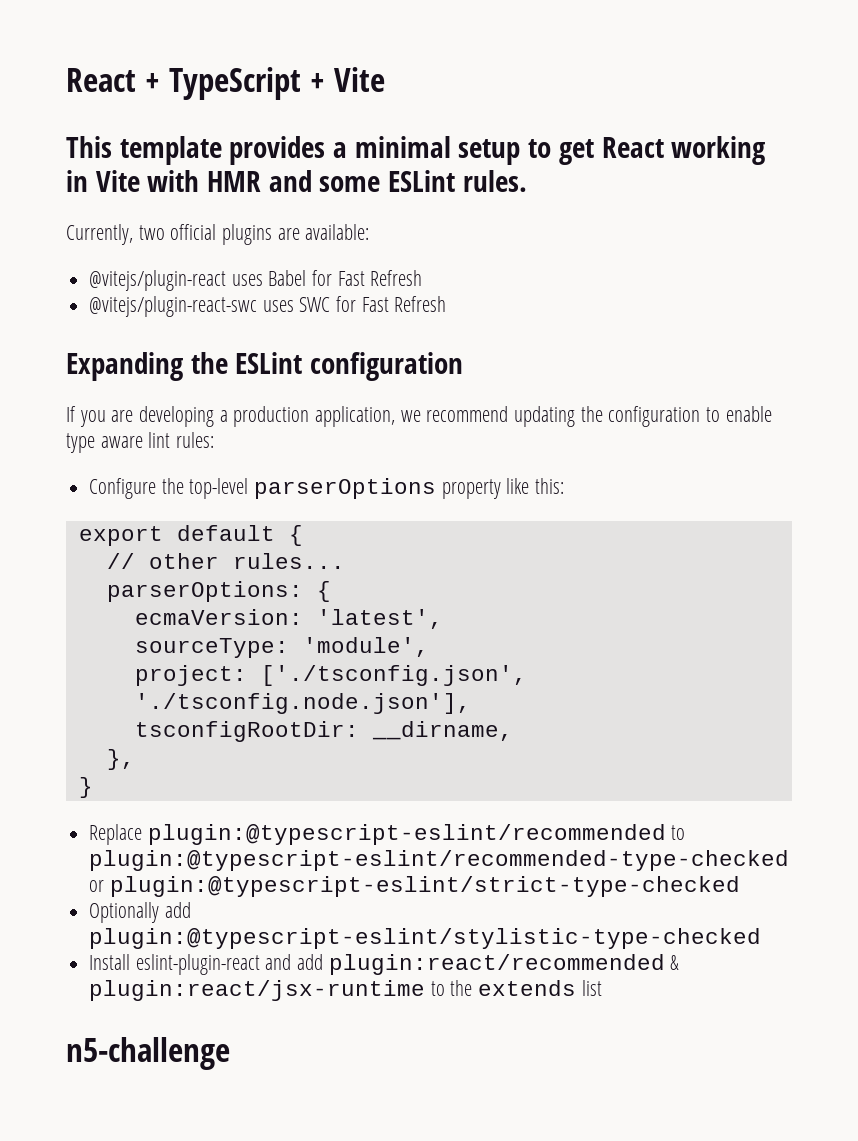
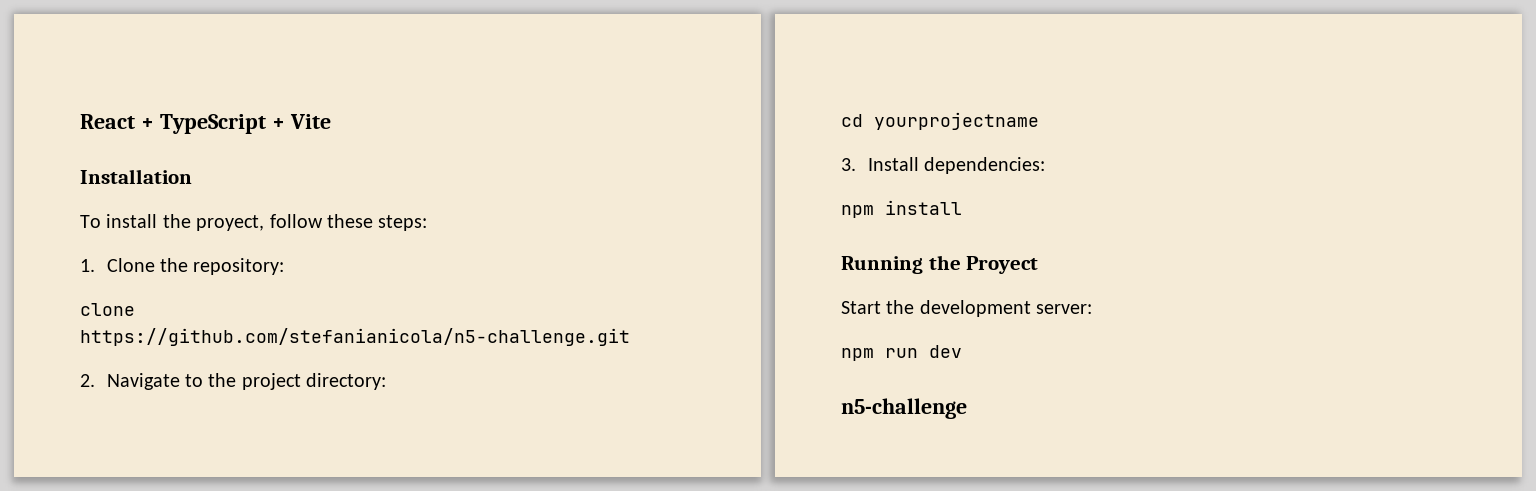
- This template provides a minimal setup to get React working in Vite with HMR and some ESLint rules.
- Currently, two official plugins are available:
- @vitejs/plugin-react uses Babel for Fast Refresh
- @vitejs/plugin-react-swc uses SWC for Fast Refresh
- Expanding the ESLint configuration
- If you are developing a production application, we recommend updating the configuration to enable type aware lint rules:
- Configure the top-level parserOptions property like this:
- export default {
- // other rules...
- parserOptions: {
- ecmaVersion: 'latest',
- sourceType: 'module',
- project: ['./tsconfig.json', './tsconfig.node.json'],
- tsconfigRootDir: __dirname,
- },
- }
- Replace plugin:@typescript-eslint/recommended to plugin:@typescript-eslint/recommended-type-checked or plugin:@typescript-eslint/strict-type-checked
- Optionally add plugin:@typescript-eslint/stylistic-type-checked
- Install eslint-plugin-react and add plugin:react/recommended & plugin:react/jsx-runtime to the extends list
+ Installation
+ To install the proyect, follow these steps:
+ 1. Clone the repository:
+ clone https://github.com/stefanianicola/n5-challenge.git
+ 2. Navigate to the project directory:
+ cd yourprojectname
+ 3. Install dependencies:
+ npm install
+ Running the Proyect
+ Start the development server:
+ npm run dev

